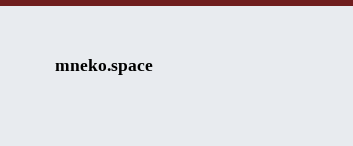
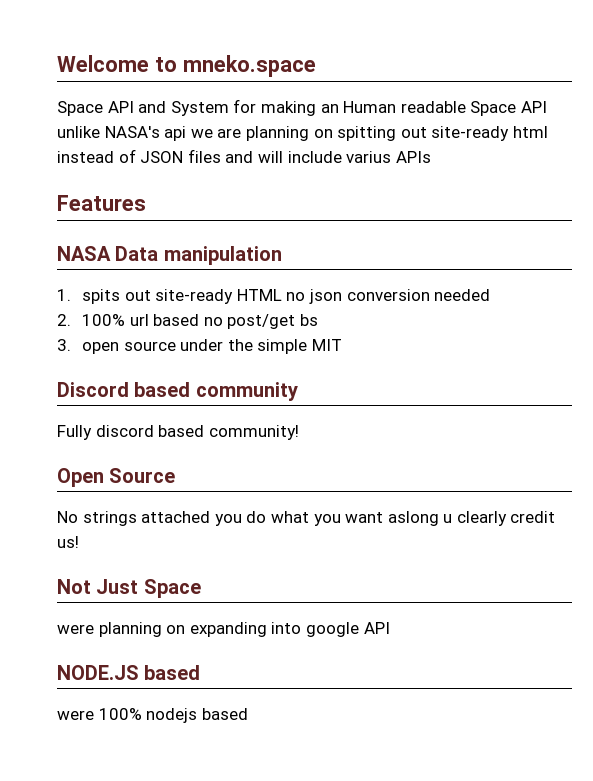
- mneko.space
+ Welcome to mneko.space
+ Space API and System for making an Human readable Space API unlike NASA's api we are planning on spitting out site-ready html instead of JSON files and will include varius APIs
+ Features
+ NASA Data manipulation
+ 1. spits out site-ready HTML no json conversion needed
+ 2. 100% url based no post/get bs
+ 3. open source under the simple MIT
+ Discord based community
+ Fully discord based community!
+ Open Source
+ No strings attached you do what you want aslong u clearly credit us!
+ Not Just Space
+ were planning on expanding into google API
+ NODE.JS based
+ were 100% nodejs based

